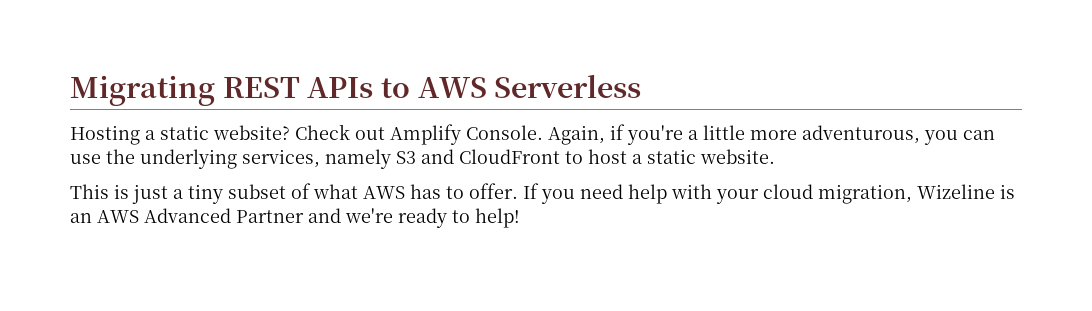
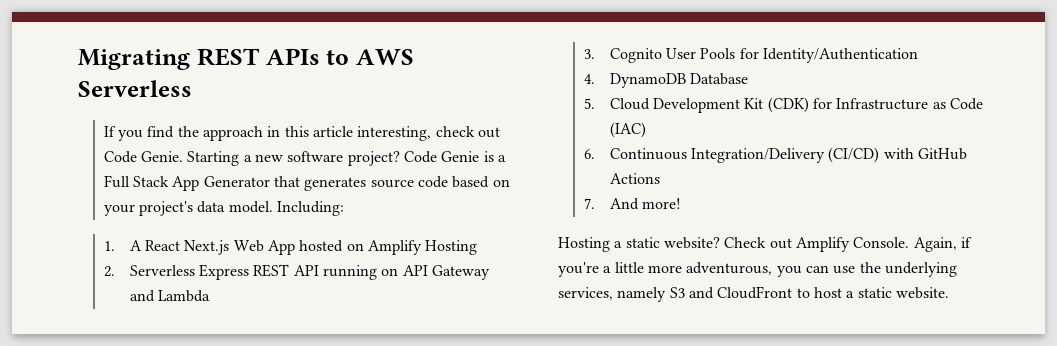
+ If you find the approach in this article interesting, check out Code Genie. Starting a new software project? Code Genie is a Full Stack App Generator that generates source code based on your project's data model. Including:
+ 1. A React Next.js Web App hosted on Amplify Hosting
+ 2. Serverless Express REST API running on API Gateway and Lambda
+ 3. Cognito User Pools for Identity/Authentication
+ 4. DynamoDB Database
+ 5. Cloud Development Kit (CDK) for Infrastructure as Code (IAC)
+ 6. Continuous Integration/Delivery (CI/CD) with GitHub Actions
+ 7. And more!
- This is just a tiny subset of what AWS has to offer. If you need help with your cloud migration, Wizeline is an AWS Advanced Partner and we're ready to help!

